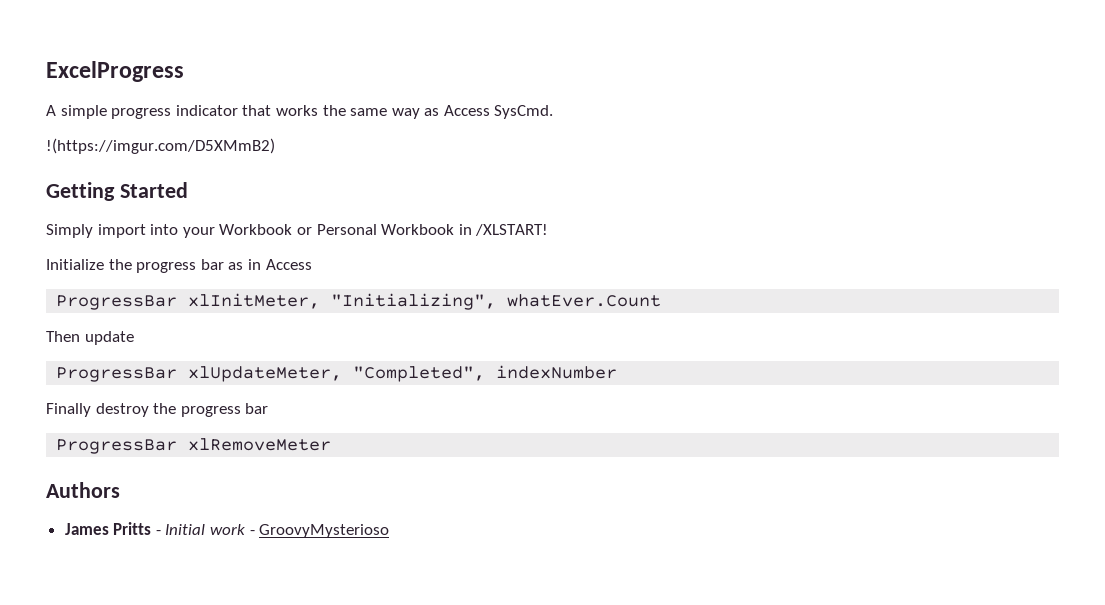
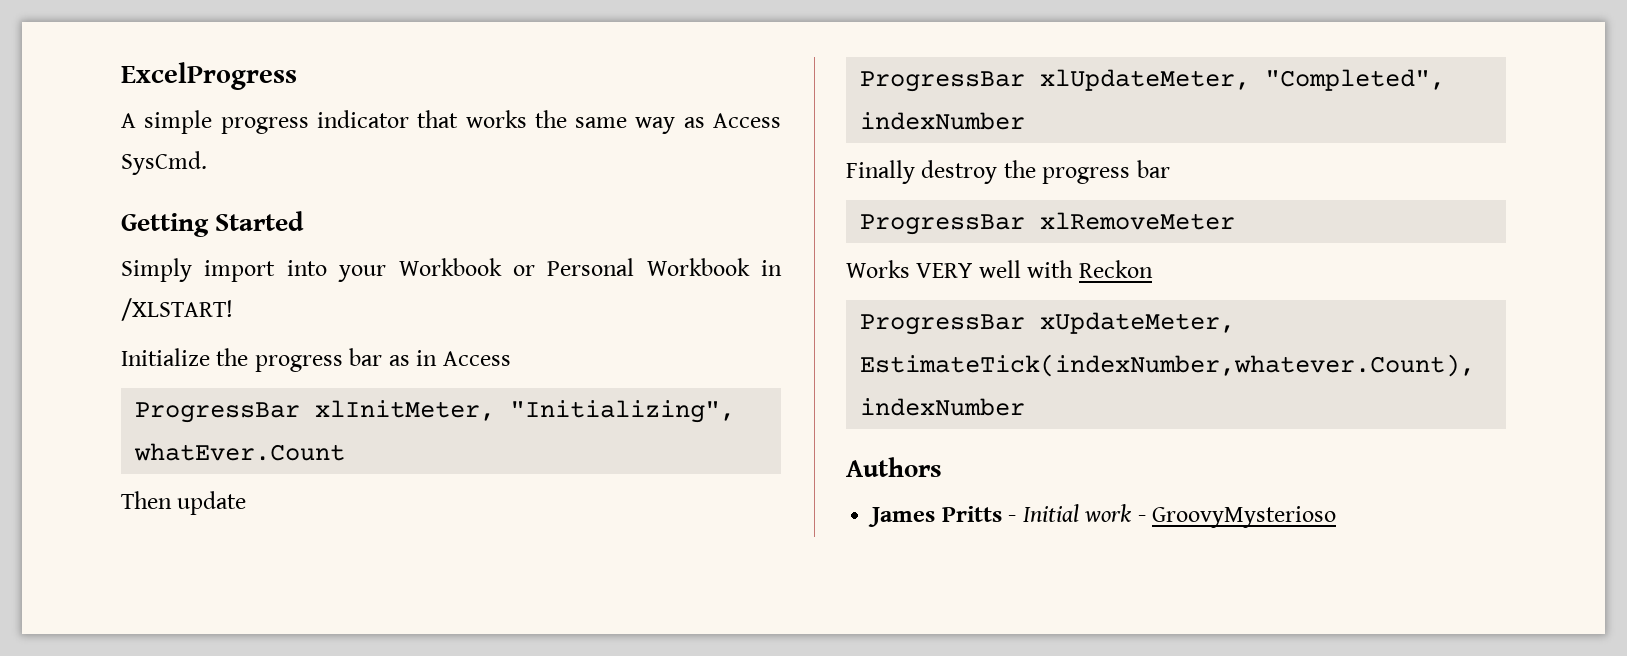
- !(https://imgur.com/D5XMmB2)
+ Works VERY well with Reckon
+ ProgressBar xUpdateMeter, EstimateTick(indexNumber,whatever.Count), indexNumber

